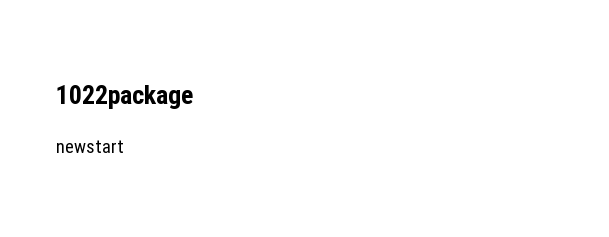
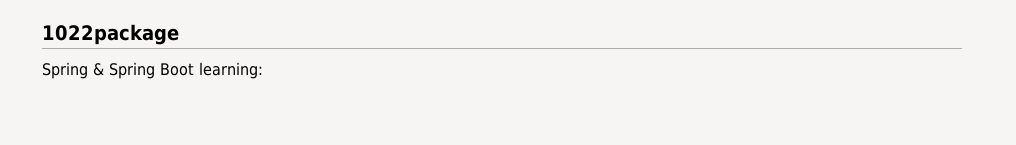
- newstart
+ Spring & Spring Boot learning:

